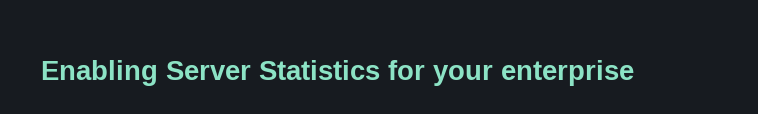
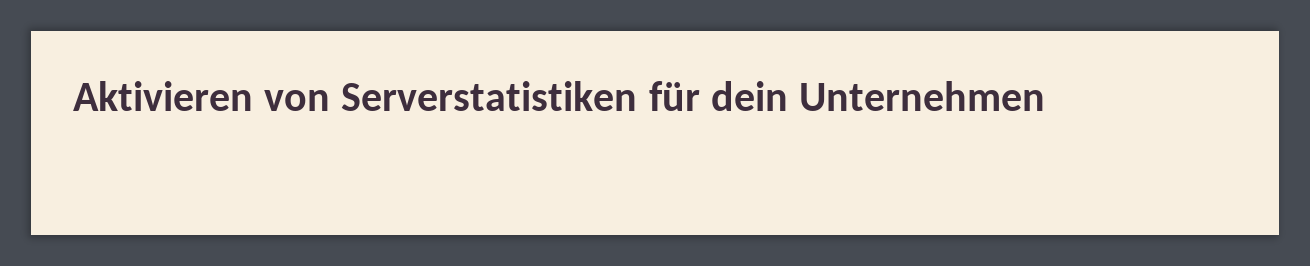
- Enabling Server Statistics for your enterprise
+ Aktivieren von Serverstatistiken für dein Unternehmen

